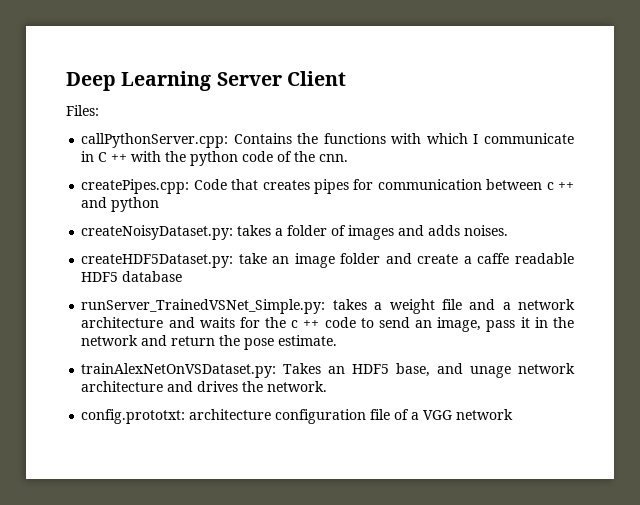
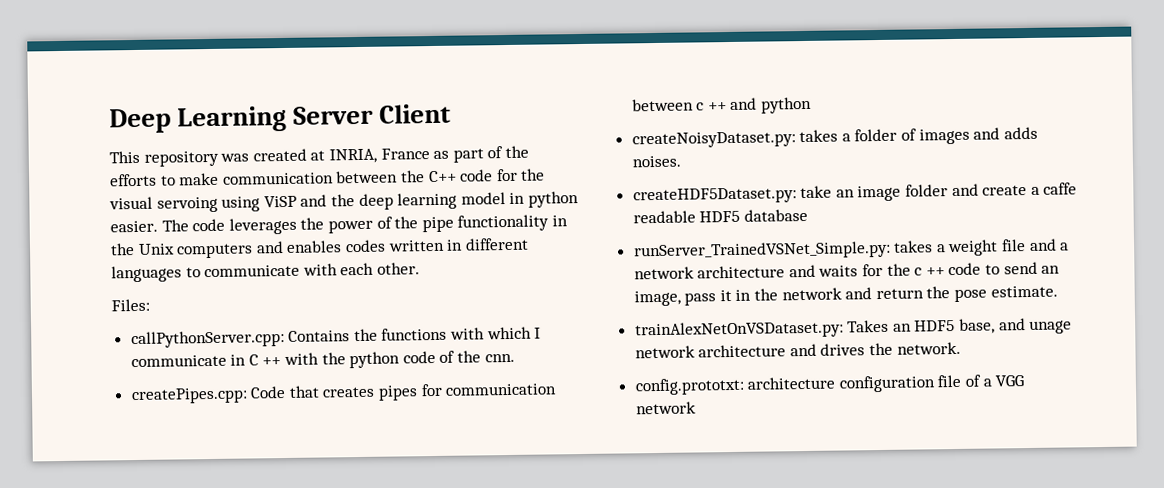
+ This repository was created at INRIA, France as part of the efforts to make communication between the C++ code for the visual servoing using ViSP and the deep learning model in python easier. The code leverages the power of the pipe functionality in the Unix computers and enables codes written in different languages to communicate with each other.

